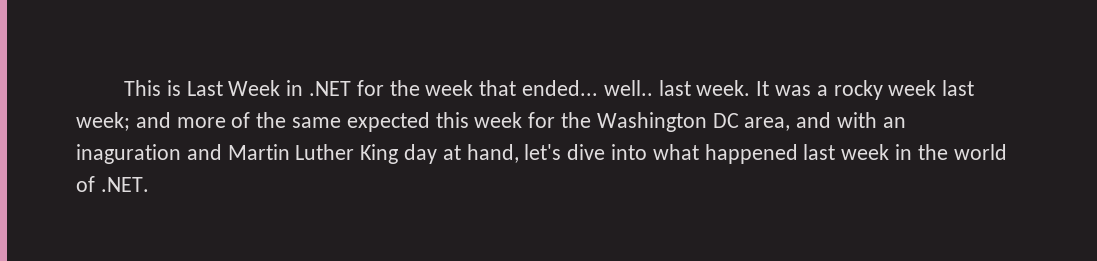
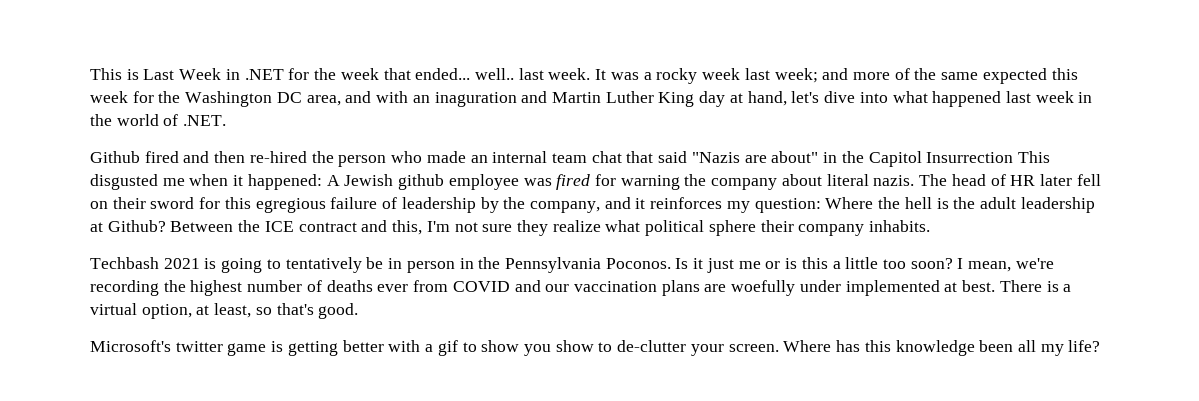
+ Github fired and then re-hired the person who made an internal team chat that said "Nazis are about" in the Capitol Insurrection This disgusted me when it happened: A Jewish github employee was fired for warning the company about literal nazis. The head of HR later fell on their sword for this egregious failure of leadership by the company, and it reinforces my question: Where the hell is the adult leadership at Github? Between the ICE contract and this, I'm not sure they realize what political sphere their company inhabits.
+ Techbash 2021 is going to tentatively be in person in the Pennsylvania Poconos. Is it just me or is this a little too soon? I mean, we're recording the highest number of deaths ever from COVID and our vaccination plans are woefully under implemented at best. There is a virtual option, at least, so that's good.
+ Microsoft's twitter game is getting better with a gif to show you show to de-clutter your screen. Where has this knowledge been all my life?

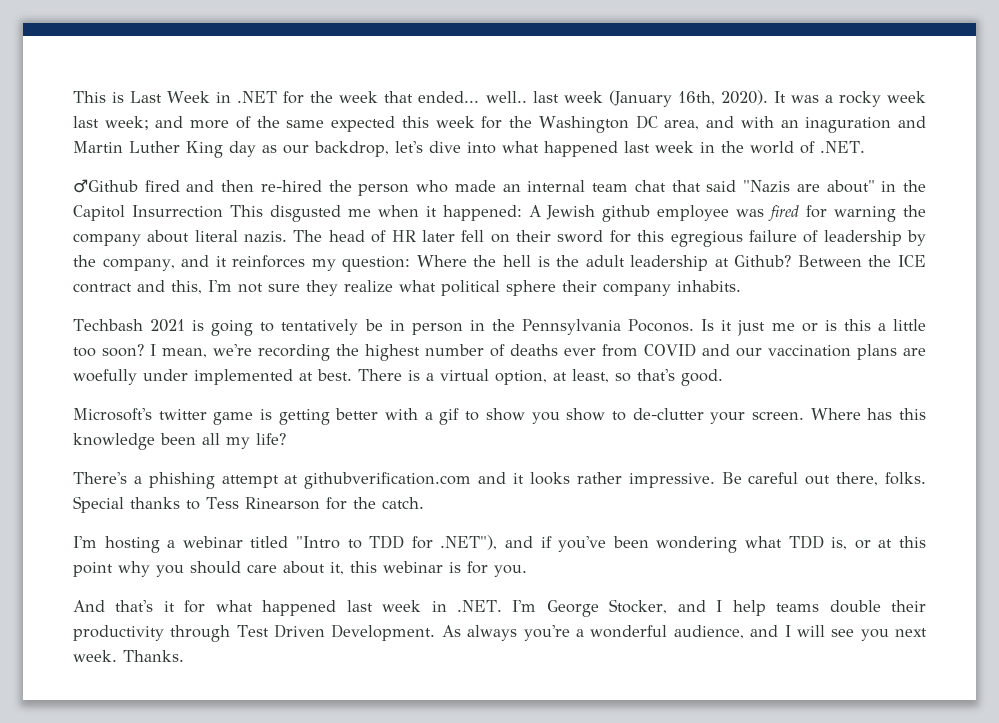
- This is Last Week in .NET for the week that ended... well.. last week.
+ This is Last Week in .NET for the week that ended... well.. last week (January 16th, 2020).
- It was a rocky week last week; and more of the same expected this week for the Washington DC area, and with an inaguration and Martin Luther King day at hand, let's dive into what happened last week in the world of .NET.
+ It was a rocky week last week; and more of the same expected this week for the Washington DC area, and with an inaguration and Martin Luther King day as our backdrop, let's dive into what happened last week in the world of .NET.
- Github fired and then re-hired the person who made an internal team chat that said "Nazis are about" in the Capitol Insurrection This disgusted me when it happened: A Jewish github employee was fired for warning the company about literal nazis.
+ ♂Github fired and then re-hired the person who made an internal team chat that said "Nazis are about" in the Capitol Insurrection This disgusted me when it happened: A Jewish github employee was fired for warning the company about literal nazis.
+ There's a phishing attempt at githubverification.com and it looks rather impressive. Be careful out there, folks. Special thanks to Tess Rinearson for the catch.
+ I'm hosting a webinar titled "Intro to TDD for .NET"), and if you've been wondering what TDD is, or at this point why you should care about it, this webinar is for you.
+ And that's it for what happened last week in .NET. I'm George Stocker, and I help teams double their productivity through Test Driven Development. As always you're a wonderful audience, and I will see you next week. Thanks.

